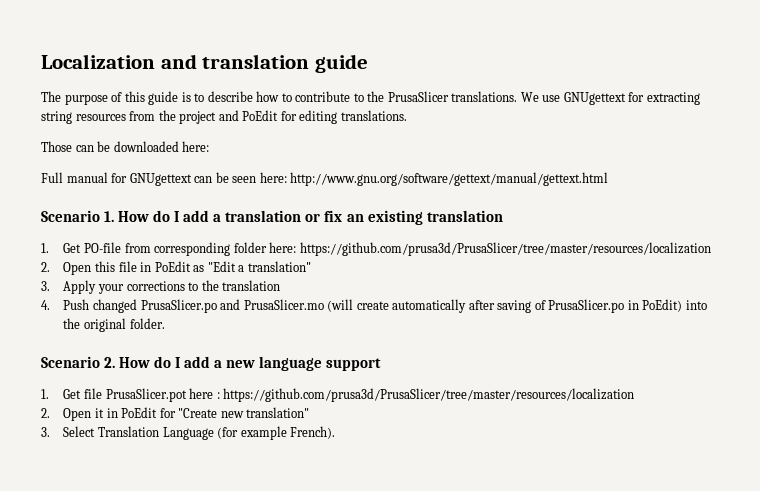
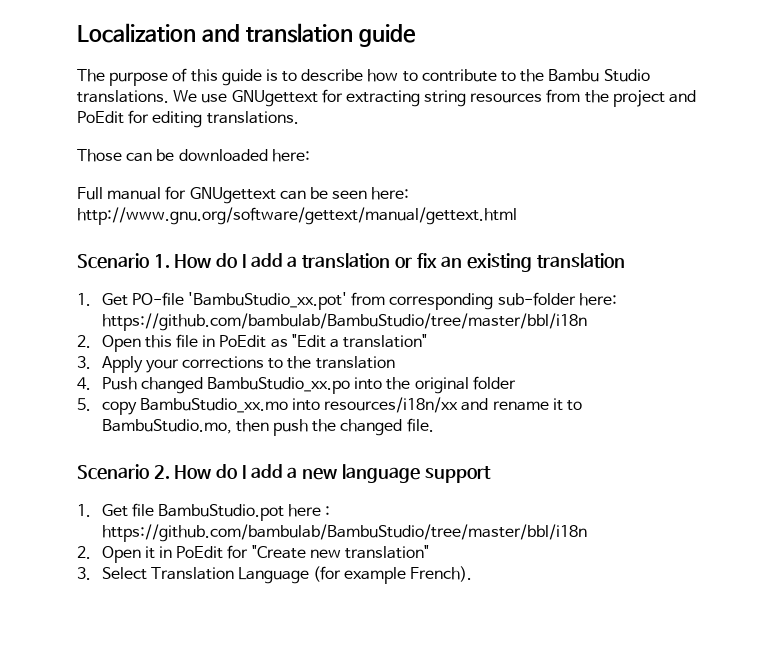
- The purpose of this guide is to describe how to contribute to the PrusaSlicer translations.
+ The purpose of this guide is to describe how to contribute to the Bambu Studio translations.
- 1. Get PO-file from corresponding folder here: https://github.com/prusa3d/PrusaSlicer/tree/master/resources/localization
+ 1. Get PO-file 'BambuStudio_xx.pot' from corresponding sub-folder here: https://github.com/bambulab/BambuStudio/tree/master/bbl/i18n
- 4. Push changed PrusaSlicer.po and PrusaSlicer.mo (will create automatically after saving of PrusaSlicer.po in PoEdit) into the original folder.
+ 4. Push changed BambuStudio_xx.po into the original folder
+ 5. copy BambuStudio_xx.mo into resources/i18n/xx and rename it to BambuStudio.mo, then push the changed file.
- 1. Get file PrusaSlicer.pot here : https://github.com/prusa3d/PrusaSlicer/tree/master/resources/localization
+ 1. Get file BambuStudio.pot here : https://github.com/bambulab/BambuStudio/tree/master/bbl/i18n

